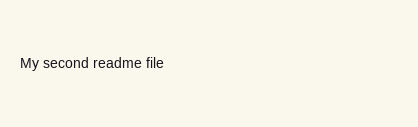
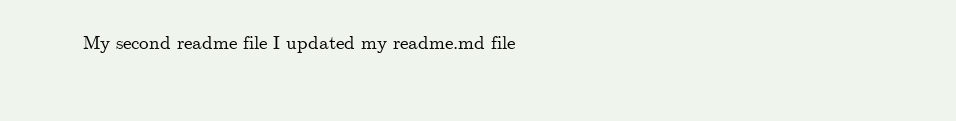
- My second readme file
+ My second readme file I updated my readme.md file

